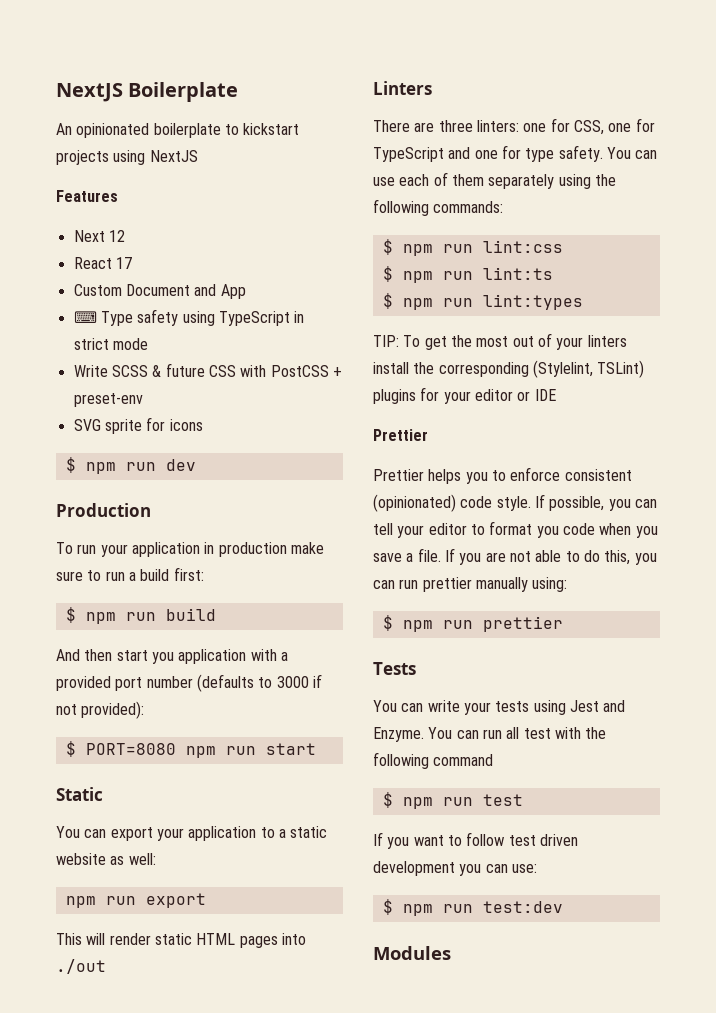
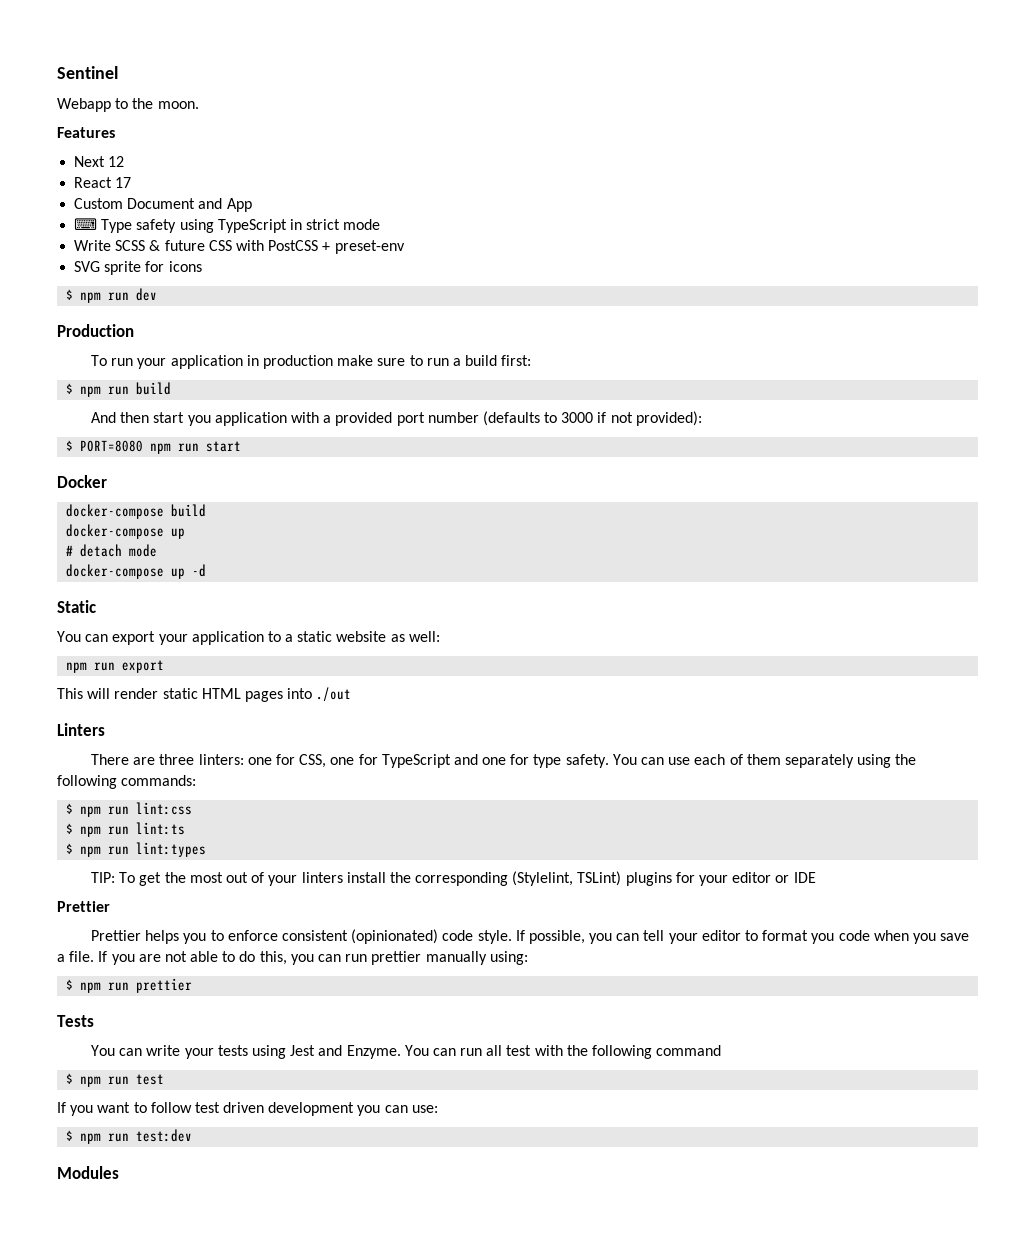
- NextJS Boilerplate
- An opinionated boilerplate to kickstart projects using NextJS
+ Sentinel
+ Webapp to the moon.
+ Docker
+ docker-compose build
+ docker-compose up
+ # detach mode
+ docker-compose up -d

